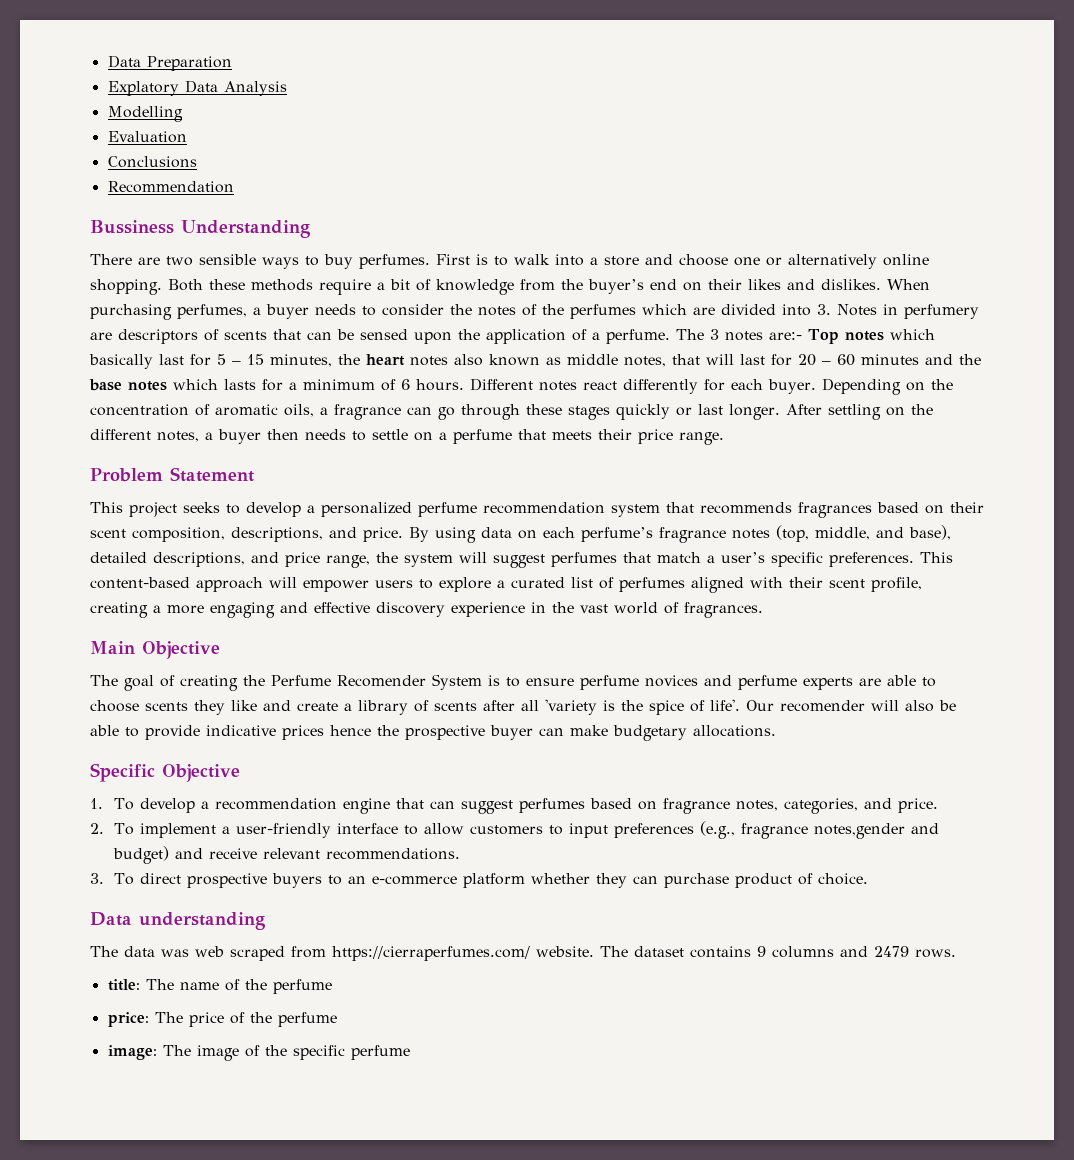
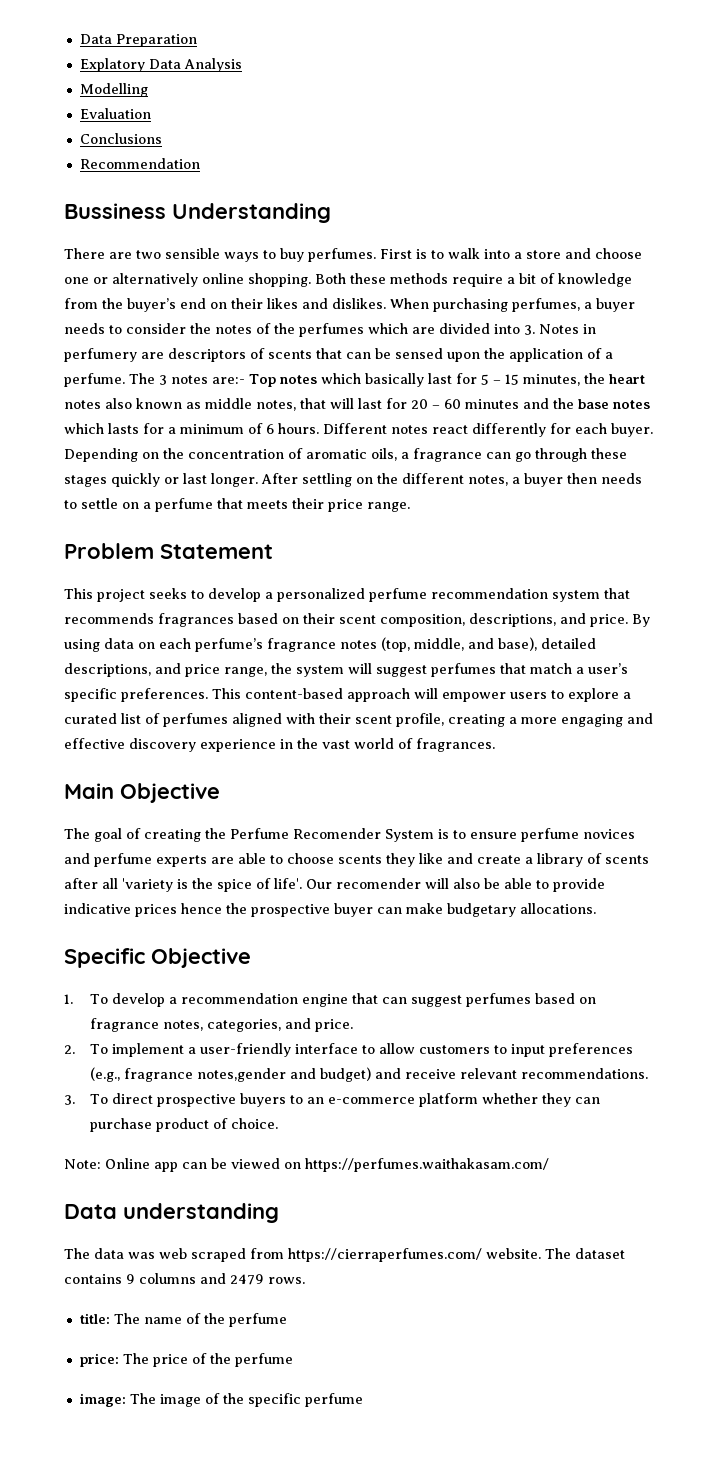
+ Note: Online app can be viewed on https://perfumes.waithakasam.com/

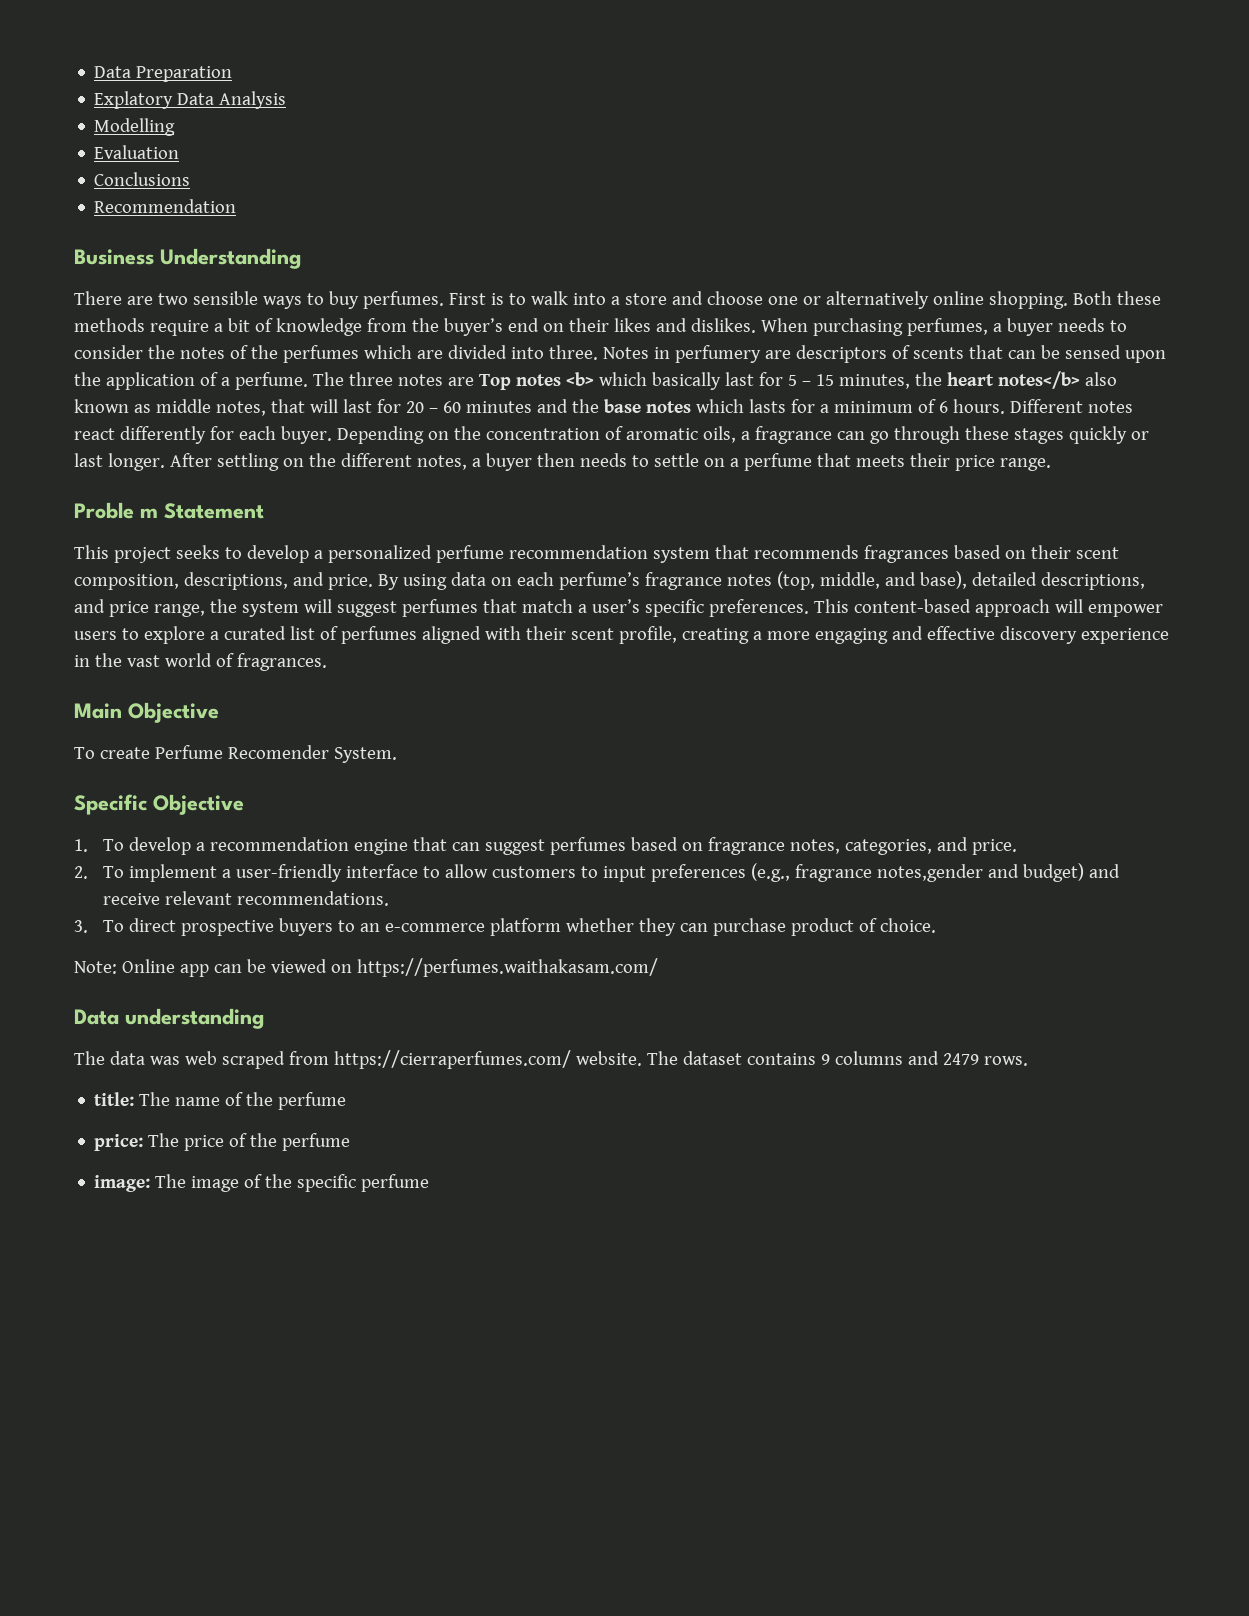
- Bussiness Understanding
+ Business Understanding
- When purchasing perfumes, a buyer needs to consider the notes of the perfumes which are divided into 3. Notes in perfumery are descriptors of scents that can be sensed upon the application of a perfume.
+ When purchasing perfumes, a buyer needs to consider the notes of the perfumes which are divided into three. Notes in perfumery are descriptors of scents that can be sensed upon the application of a perfume.
- The 3 notes are:- Top notes which basically last for 5 – 15 minutes, the heart notes also known as middle notes, that will last for 20 – 60 minutes and the base notes which lasts for a minimum of 6 hours.
+ The three notes are Top notes <b> which basically last for 5 – 15 minutes, the heart notes</b> also known as middle notes, that will last for 20 – 60 minutes and the base notes which lasts for a minimum of 6 hours.
- Problem Statement
+ Proble m Statement
- The goal of creating the Perfume Recomender System is to ensure perfume novices and perfume experts are able to choose scents they like and create a library of scents after all 'variety is the spice of life'. Our recomender will also be able to provide indicative prices hence the prospective buyer can make budgetary allocations.
+ To create Perfume Recomender System.

